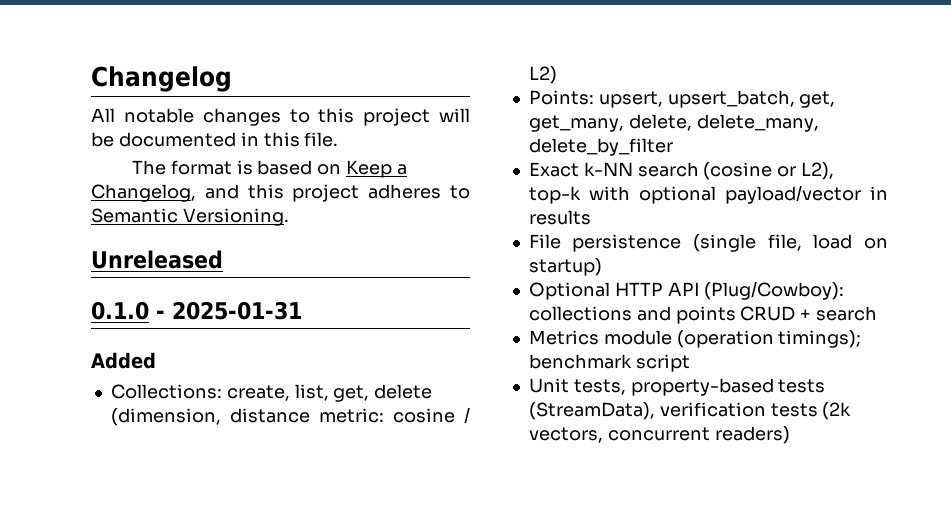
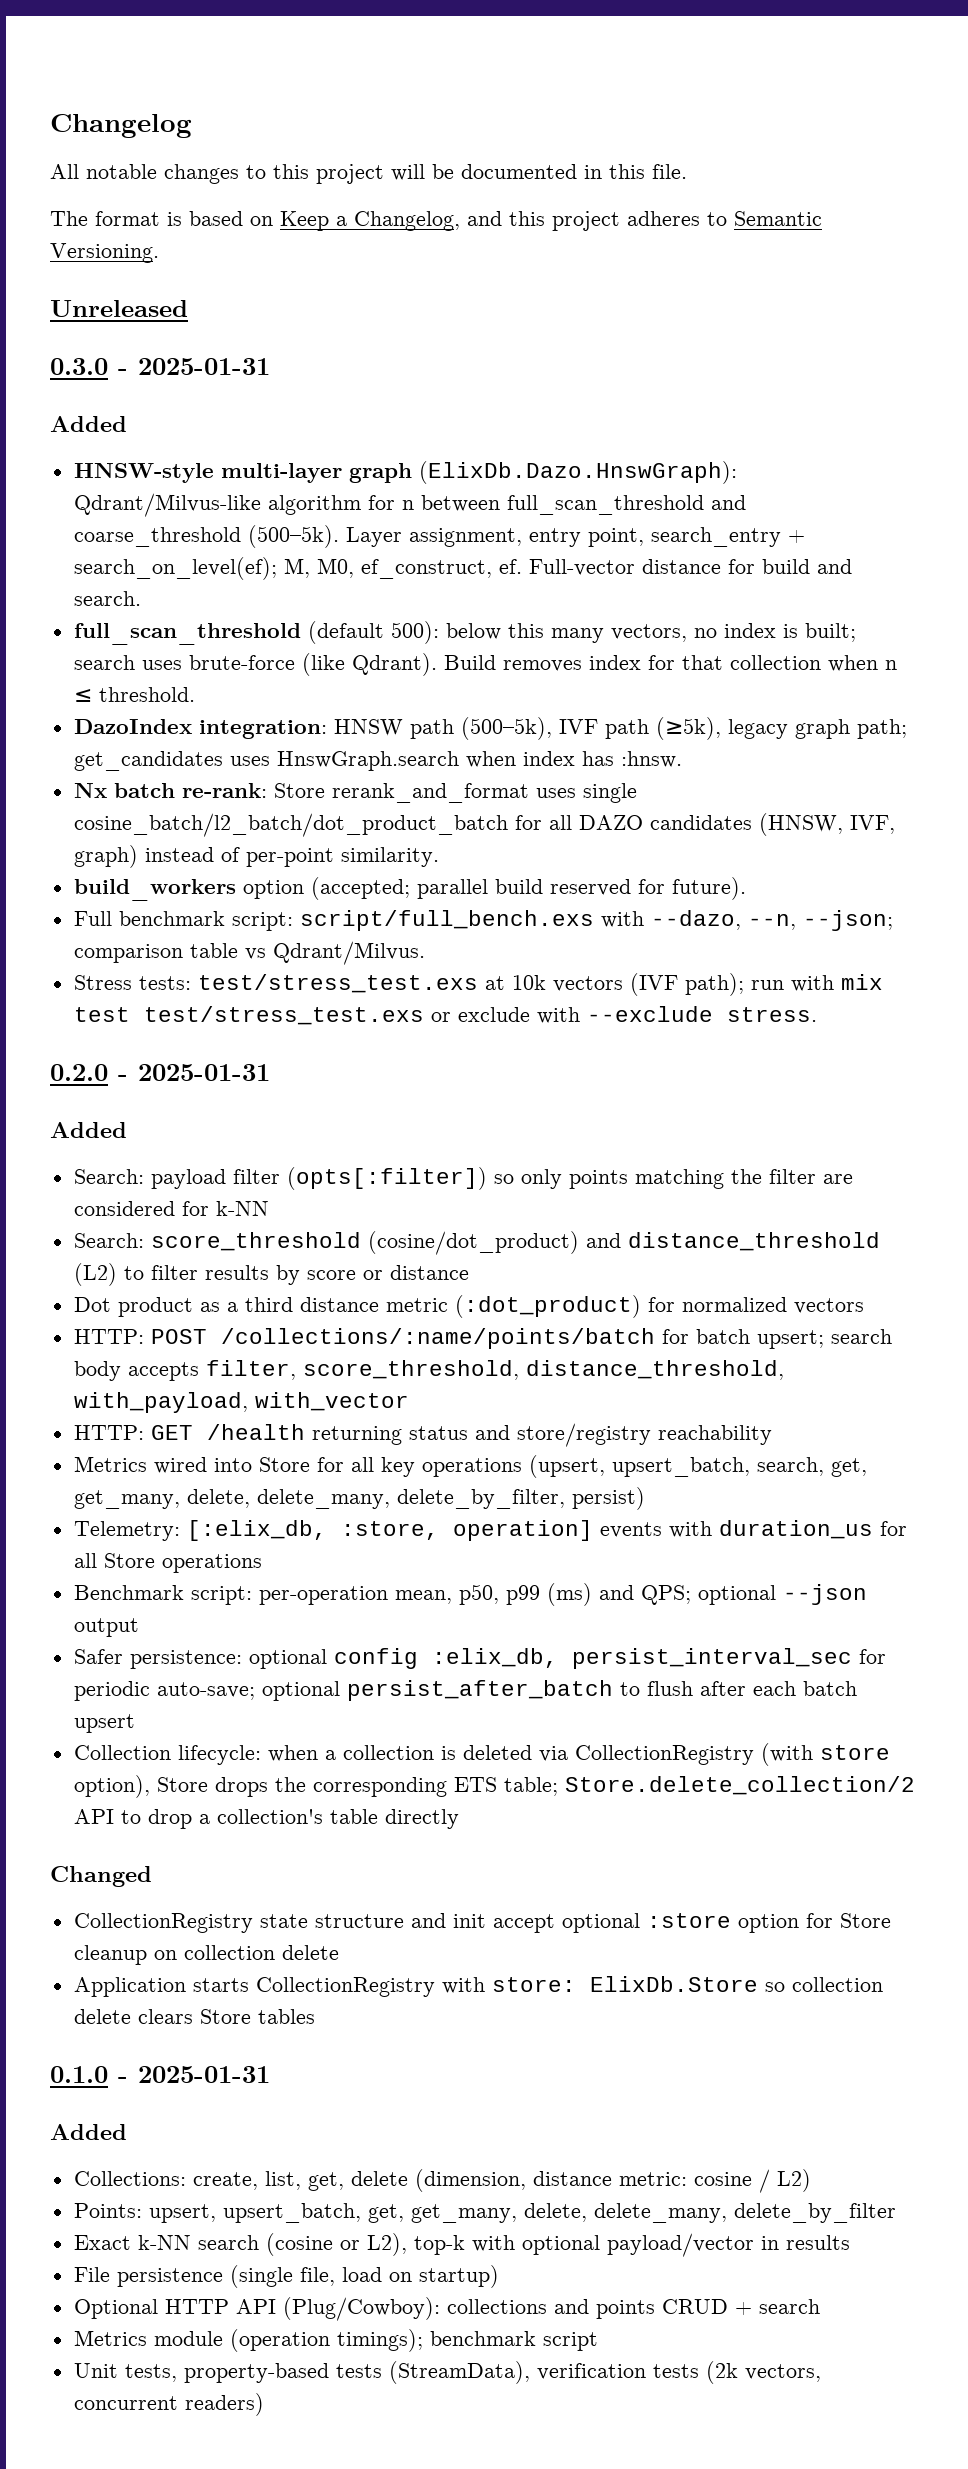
+ 0.3.0 - 2025-01-31
+ Added
+ HNSW-style multi-layer graph (ElixDb.Dazo.HnswGraph): Qdrant/Milvus-like algorithm for n between full_scan_threshold and coarse_threshold (500–5k). Layer assignment, entry point, search_entry + search_on_level(ef); M, M0, ef_construct, ef. Full-vector distance for build and search.
+ full_scan_threshold (default 500): below this many vectors, no index is built; search uses brute-force (like Qdrant). Build removes index for that collection when n ≤ threshold.
+ DazoIndex integration: HNSW path (500–5k), IVF path (≥5k), legacy graph path; get_candidates uses HnswGraph.search when index has :hnsw.
+ Nx batch re-rank: Store rerank_and_format uses single cosine_batch/l2_batch/dot_product_batch for all DAZO candidates (HNSW, IVF, graph) instead of per-point similarity.
+ build_workers option (accepted; parallel build reserved for future).
+ Full benchmark script: script/full_bench.exs with --dazo, --n, --json; comparison table vs Qdrant/Milvus.
+ Stress tests: test/stress_test.exs at 10k vectors (IVF path); run with mix test test/stress_test.exs or exclude with --exclude stress.
+ 0.2.0 - 2025-01-31
+ Added
+ Search: payload filter (opts[:filter]) so only points matching the filter are considered for k-NN
+ Search: score_threshold (cosine/dot_product) and distance_threshold (L2) to filter results by score or distance
+ Dot product as a third distance metric (:dot_product) for normalized vectors
+ HTTP: POST /collections/:name/points/batch for batch upsert; search body accepts filter, score_threshold, distance_threshold, with_payload, with_vector
+ HTTP: GET /health returning status and store/registry reachability
+ Metrics wired into Store for all key operations (upsert, upsert_batch, search, get, get_many, delete, delete_many, delete_by_filter, persist)
+ Telemetry: [:elix_db, :store, operation] events with duration_us for all Store operations
+ Benchmark script: per-operation mean, p50, p99 (ms) and QPS; optional --json output
+ Safer persistence: optional config :elix_db, persist_interval_sec for periodic auto-save; optional persist_after_batch to flush after each batch upsert
+ Collection lifecycle: when a collection is deleted via CollectionRegistry (with store option), Store drops the corresponding ETS table; Store.delete_collection/2 API to drop a collection's table directly
+ Changed
+ CollectionRegistry state structure and init accept optional :store option for Store cleanup on collection delete
+ Application starts CollectionRegistry with store: ElixDb.Store so collection delete clears Store tables

